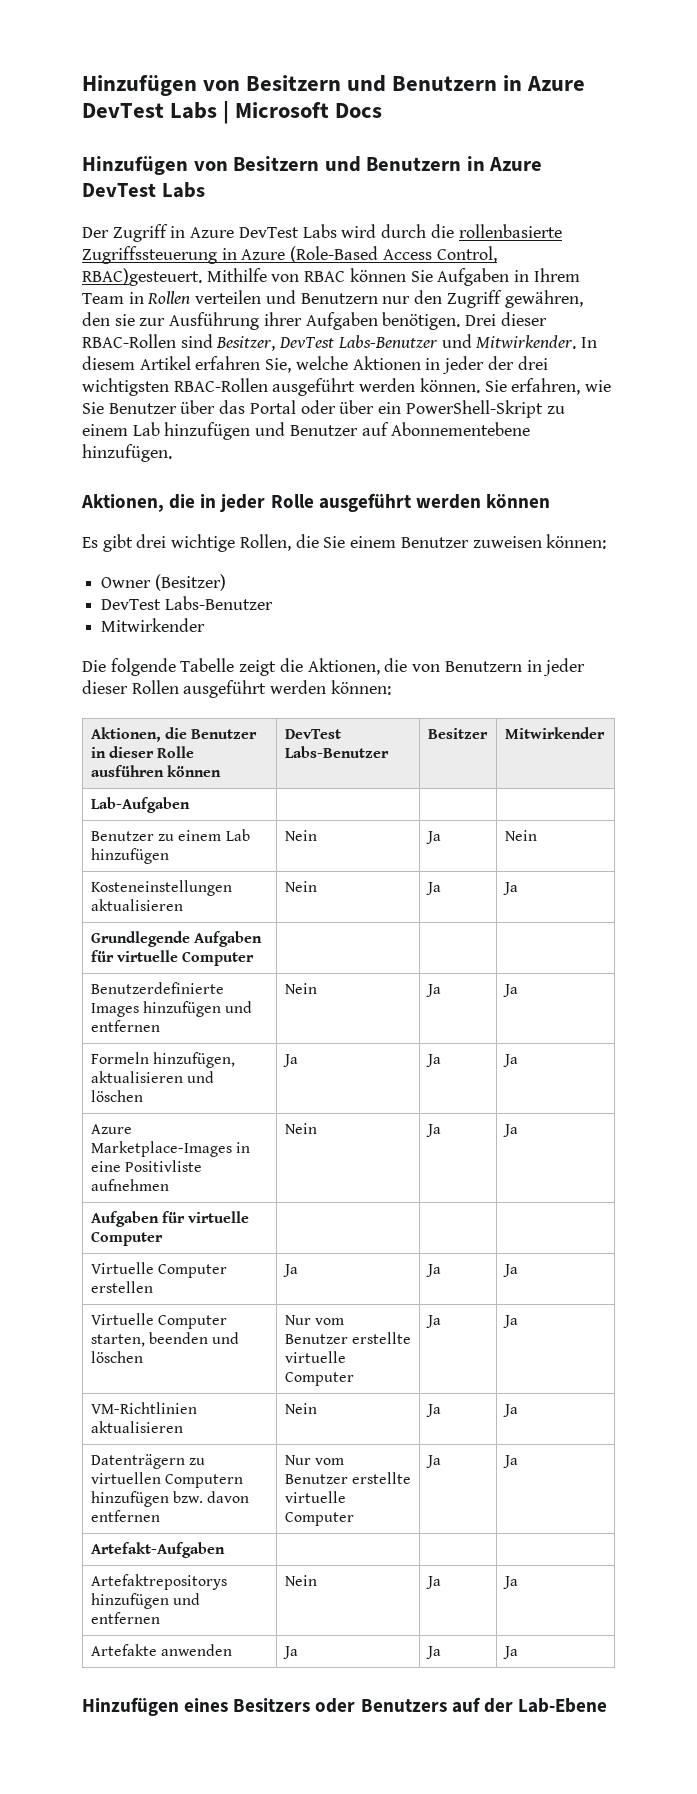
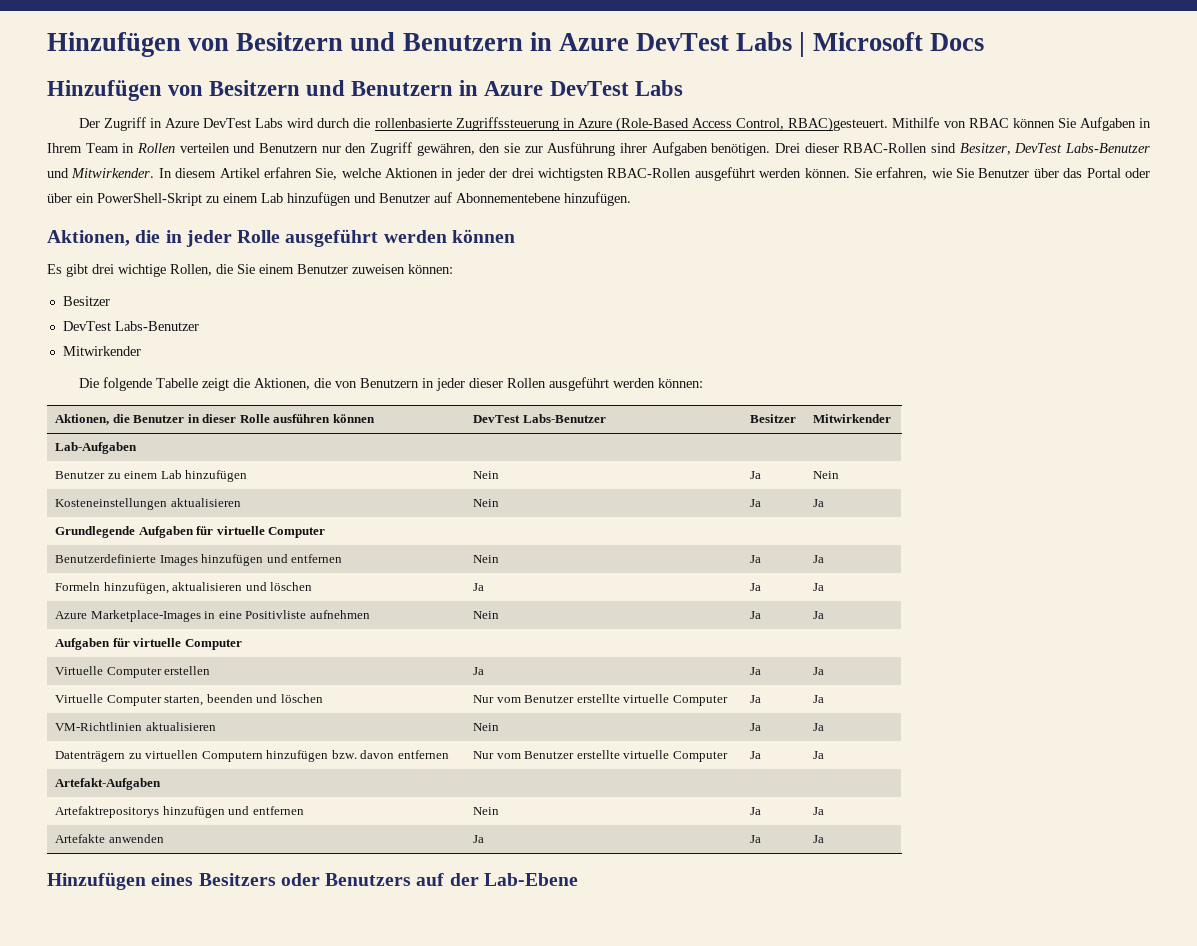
  Es gibt drei wichtige Rollen, die Sie einem Benutzer zuweisen können:
- Owner (Besitzer)
+ Besitzer

